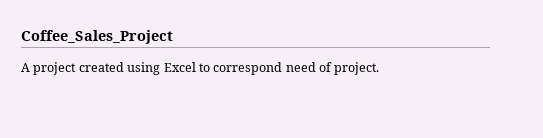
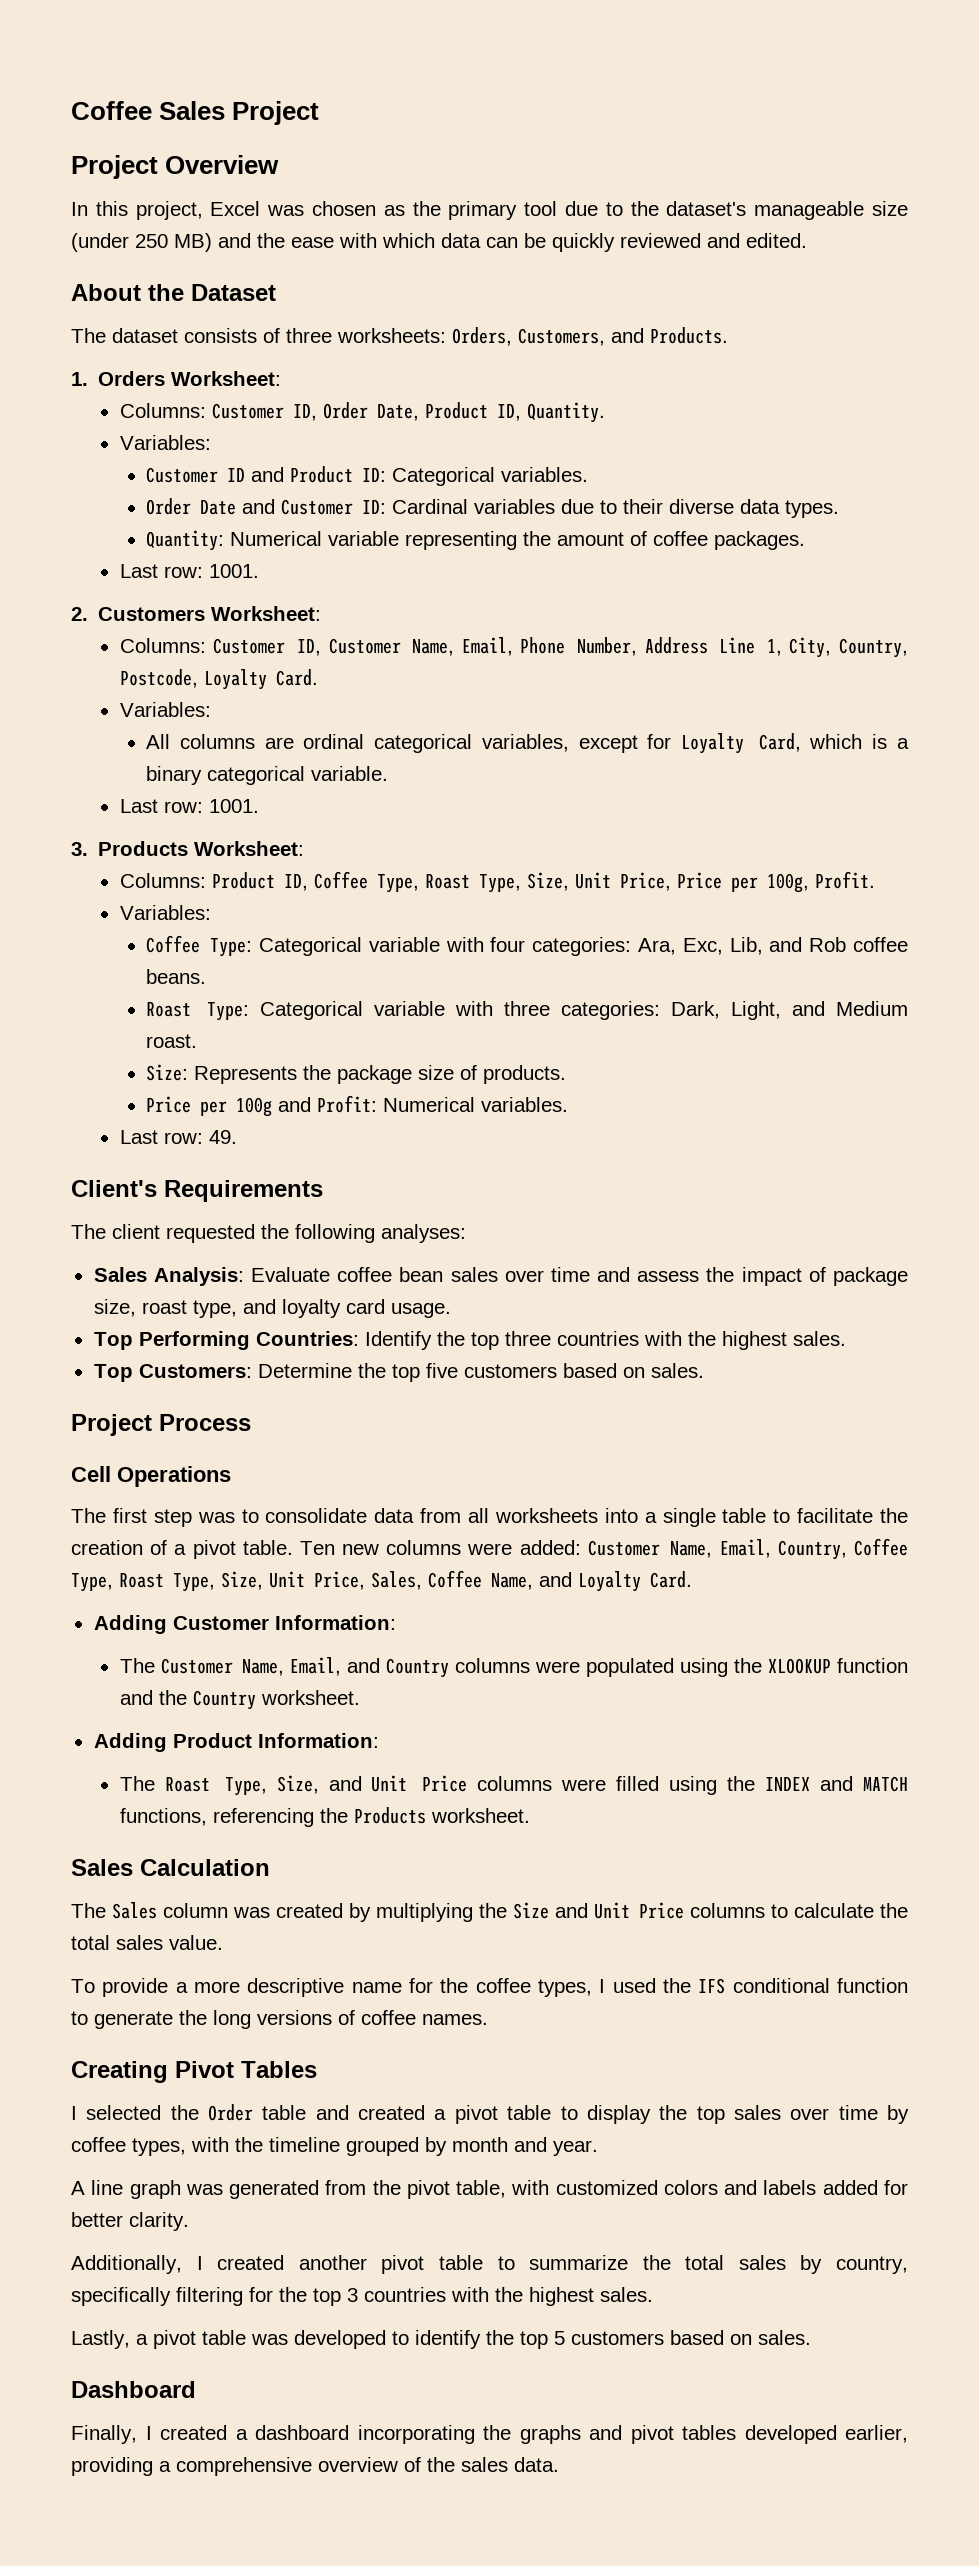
- Coffee_Sales_Project
- A project created using Excel to correspond need of project.
+ Coffee Sales Project
+ Project Overview
+ In this project, Excel was chosen as the primary tool due to the dataset's manageable size (under 250 MB) and the ease with which data can be quickly reviewed and edited.
+ About the Dataset
+ The dataset consists of three worksheets: Orders, Customers, and Products.
+ 1. Orders Worksheet:
+ Columns: Customer ID, Order Date, Product ID, Quantity.
+ Variables:
+ Customer ID and Product ID: Categorical variables.
+ Order Date and Customer ID: Cardinal variables due to their diverse data types.
+ Quantity: Numerical variable representing the amount of coffee packages.
+ Last row: 1001.
+ 2. Customers Worksheet:
+ Columns: Customer ID, Customer Name, Email, Phone Number, Address Line 1, City, Country, Postcode, Loyalty Card.
+ Variables:
+ All columns are ordinal categorical variables, except for Loyalty Card, which is a binary categorical variable.
+ Last row: 1001.
+ 3. Products Worksheet:
+ Columns: Product ID, Coffee Type, Roast Type, Size, Unit Price, Price per 100g, Profit.
+ Variables:
+ Coffee Type: Categorical variable with four categories: Ara, Exc, Lib, and Rob coffee beans.
+ Roast Type: Categorical variable with three categories: Dark, Light, and Medium roast.
+ Size: Represents the package size of products.
+ Price per 100g and Profit: Numerical variables.
+ Last row: 49.
+ Client's Requirements
+ The client requested the following analyses:
+ Sales Analysis: Evaluate coffee bean sales over time and assess the impact of package size, roast type, and loyalty card usage.
+ Top Performing Countries: Identify the top three countries with the highest sales.
+ Top Customers: Determine the top five customers based on sales.
+ Project Process
+ Cell Operations
+ The first step was to consolidate data from all worksheets into a single table to facilitate the creation of a pivot table. Ten new columns were added: Customer Name, Email, Country, Coffee Type, Roast Type, Size, Unit Price, Sales, Coffee Name, and Loyalty Card.
+ Adding Customer Information:
+ The Customer Name, Email, and Country columns were populated using the XLOOKUP function and the Country worksheet.
+ Adding Product Information:
+ The Roast Type, Size, and Unit Price columns were filled using the INDEX and MATCH functions, referencing the Products worksheet.
+ Sales Calculation
+ The Sales column was created by multiplying the Size and Unit Price columns to calculate the total sales value.
+ To provide a more descriptive name for the coffee types, I used the IFS conditional function to generate the long versions of coffee names.
+ Creating Pivot Tables
+ I selected the Order table and created a pivot table to display the top sales over time by coffee types, with the timeline grouped by month and year.
+ A line graph was generated from the pivot table, with customized colors and labels added for better clarity.
+ Additionally, I created another pivot table to summarize the total sales by country, specifically filtering for the top 3 countries with the highest sales.
+ Lastly, a pivot table was developed to identify the top 5 customers based on sales.
+ Dashboard
+ Finally, I created a dashboard incorporating the graphs and pivot tables developed earlier, providing a comprehensive overview of the sales data.

